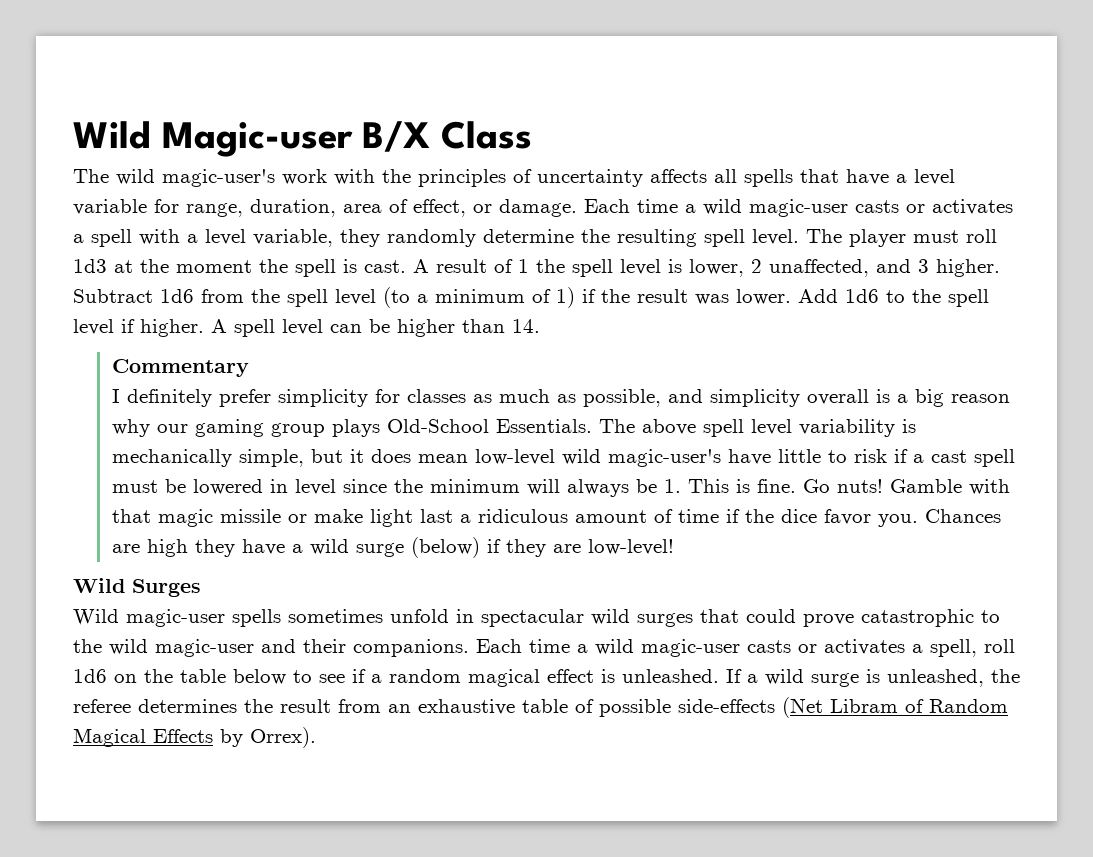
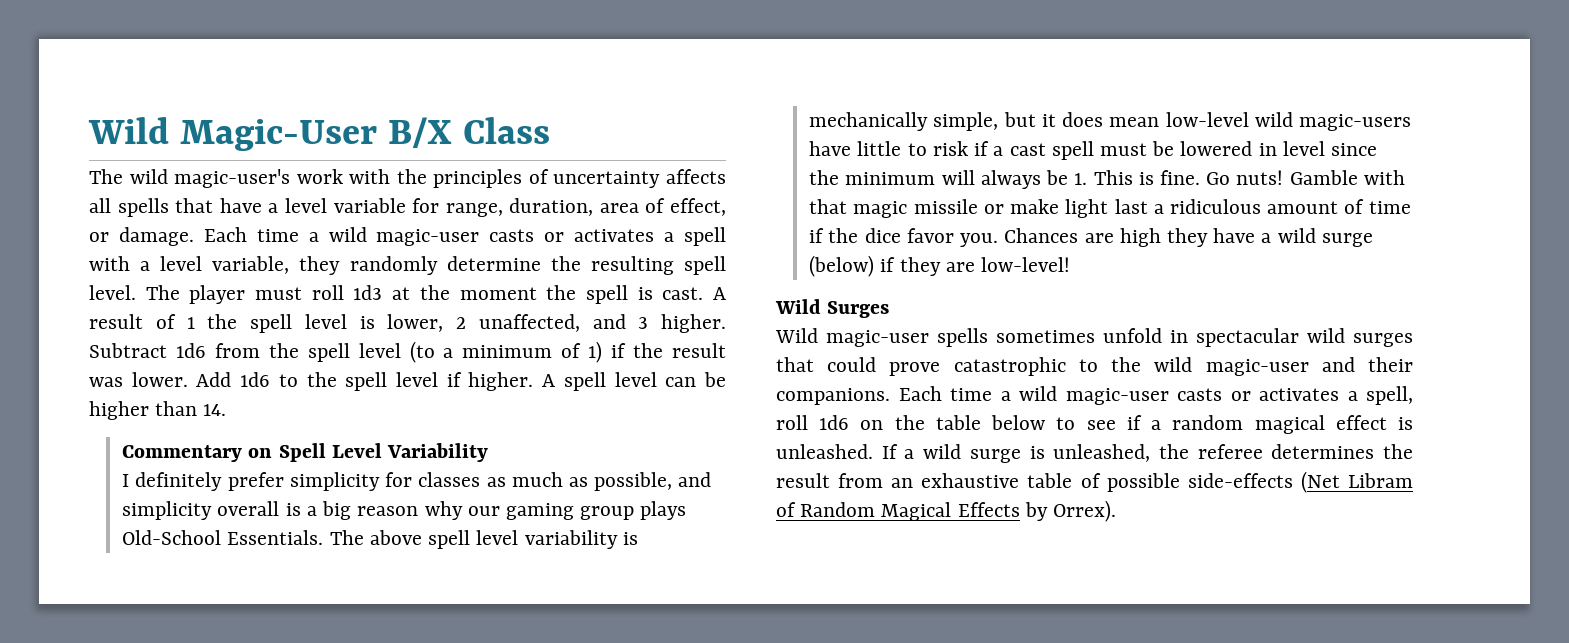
- Wild Magic-user B/X Class
+ Wild Magic-User B/X Class
- Commentary
+ Commentary on Spell Level Variability
- The above spell level variability is mechanically simple, but it does mean low-level wild magic-user's have little to risk if a cast spell must be lowered in level since the minimum will always be 1. This is fine.
+ The above spell level variability is mechanically simple, but it does mean low-level wild magic-users have little to risk if a cast spell must be lowered in level since the minimum will always be 1. This is fine.

